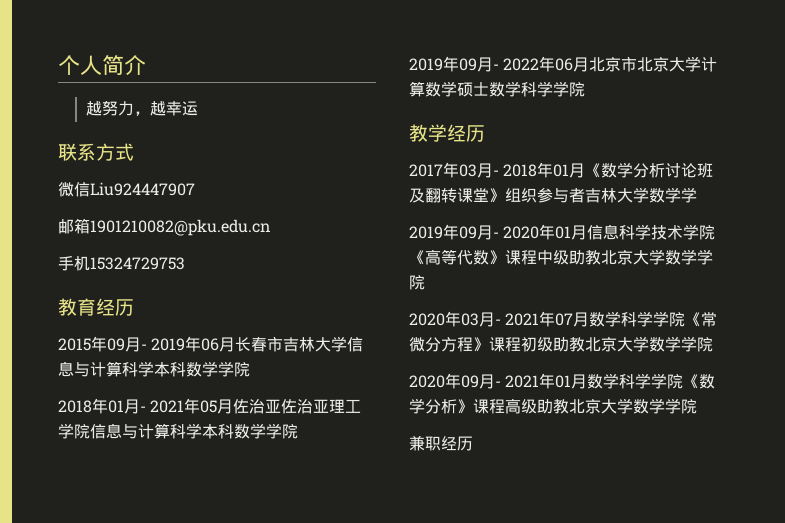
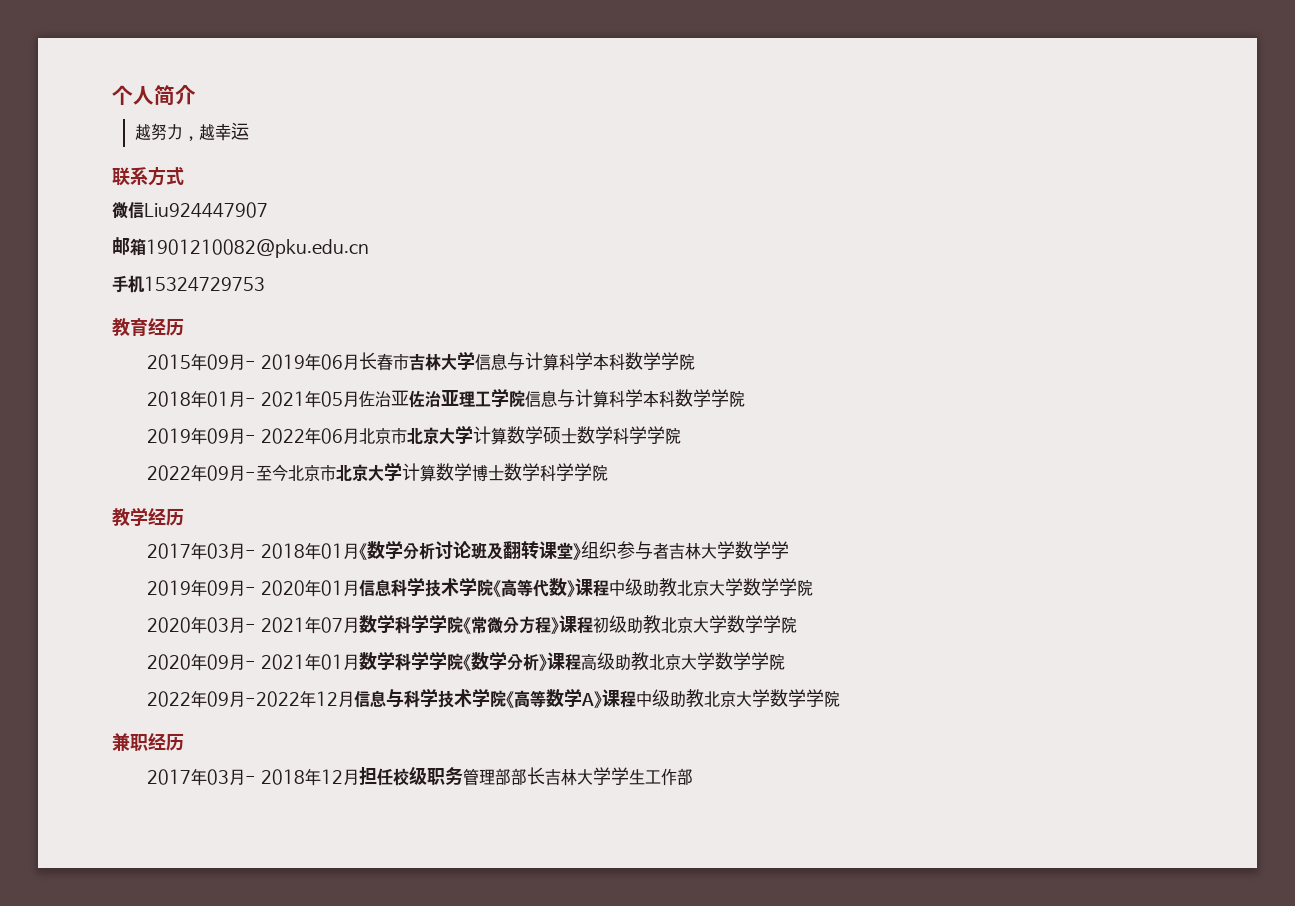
+ 2022年09月-至今北京市北京大学计算数学博士数学科学学院
+ 2022年09月-2022年12月信息与科学技术学院《高等数学A》课程中级助教北京大学数学学院
  兼职经历
+ 2017年03月- 2018年12月担任校级职务管理部部长吉林大学学生工作部

